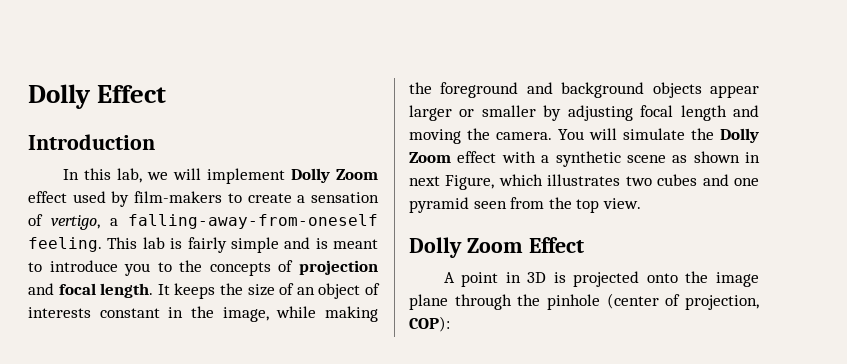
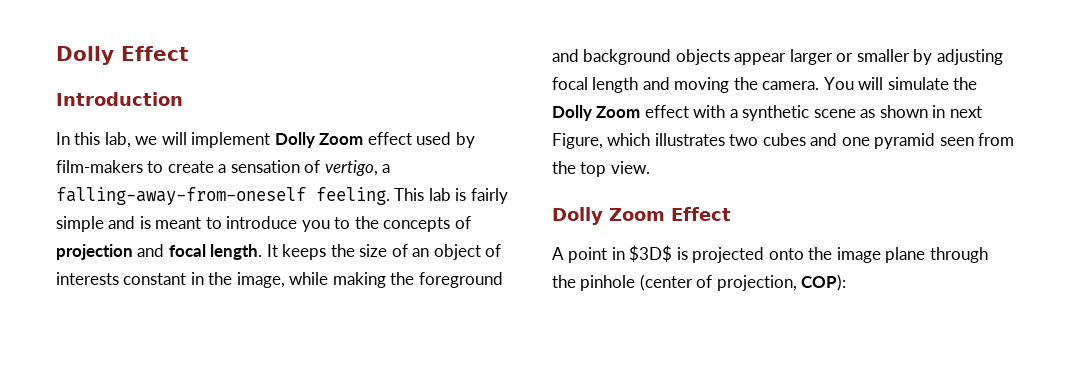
- A point in 3D is projected onto the image plane through the pinhole (center of projection, COP):
+ A point in $3D$ is projected onto the image plane through the pinhole (center of projection, COP):

